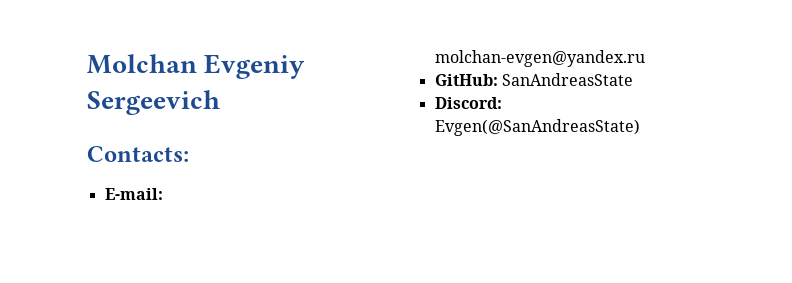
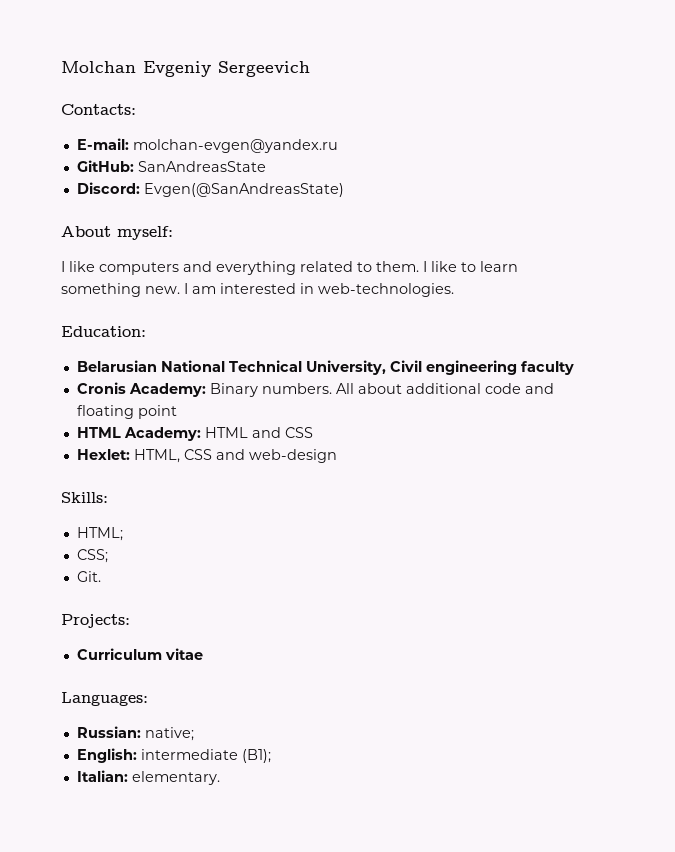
+ About myself:
+ I like computers and everything related to them. I like to learn something new. I am interested in web-technologies.
+ Education:
+ Belarusian National Technical University, Civil engineering faculty
+ Cronis Academy: Binary numbers. All about additional code and floating point
+ HTML Academy: HTML and CSS
+ Hexlet: HTML, CSS and web-design
+ Skills:
+ HTML;
+ CSS;
+ Git.
+ Projects:
+ Curriculum vitae
+ Languages:
+ Russian: native;
+ English: intermediate (B1);
+ Italian: elementary.

